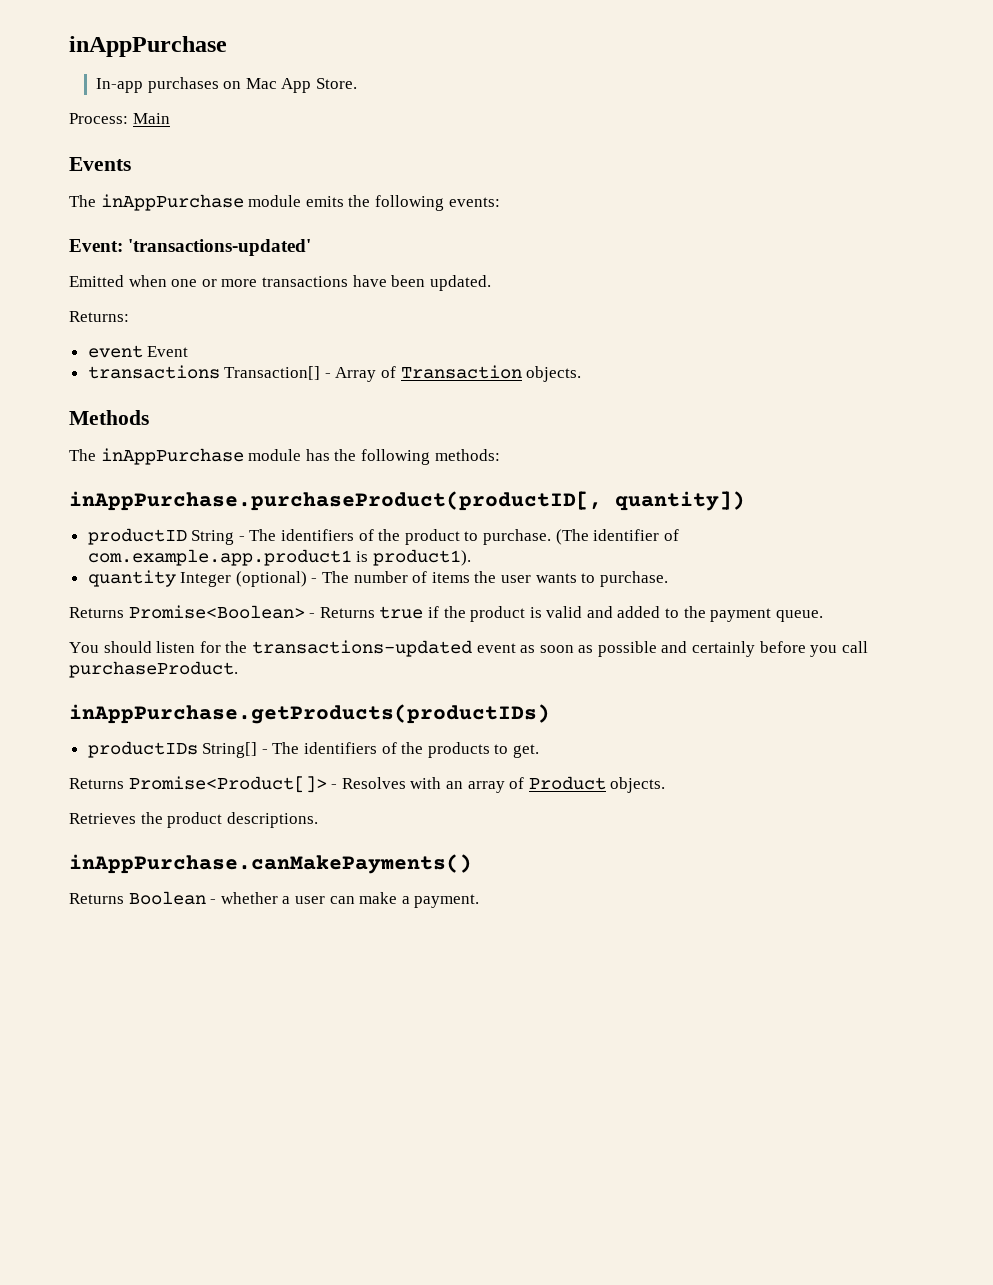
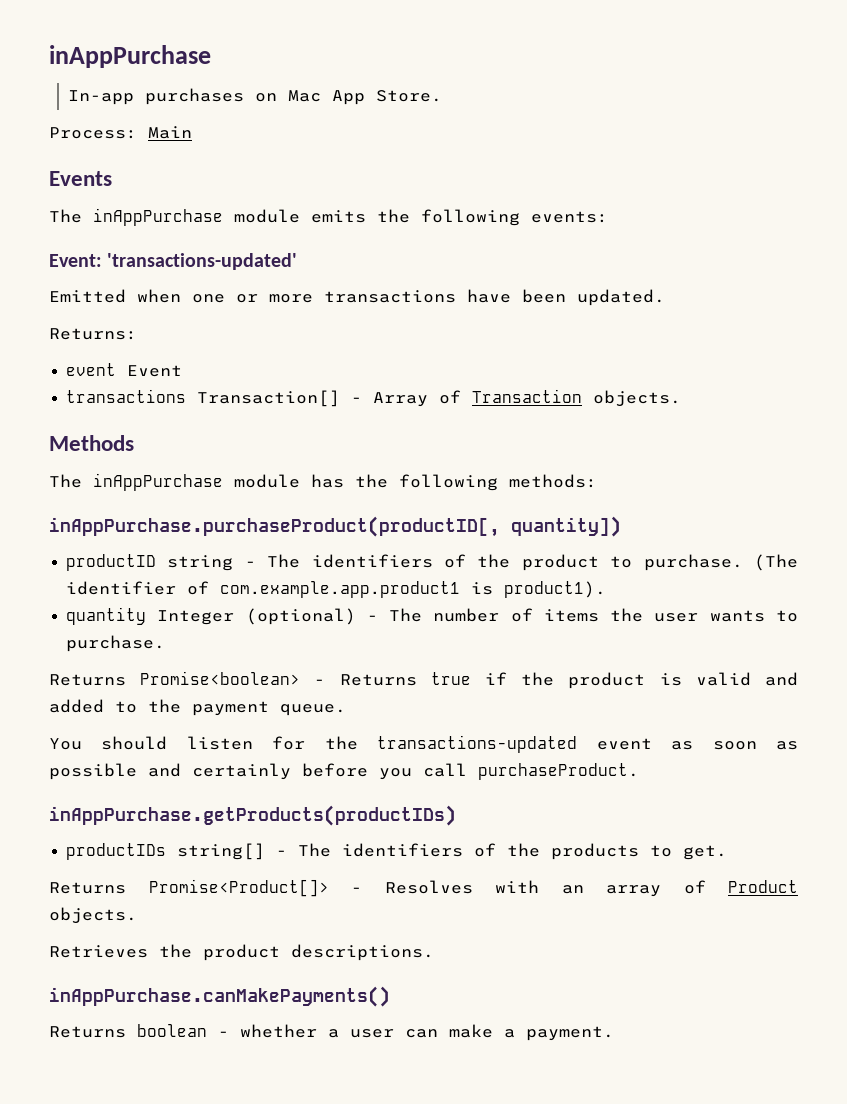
- productID String - The identifiers of the product to purchase.
+ productID string - The identifiers of the product to purchase.
- Returns Promise<Boolean> - Returns true if the product is valid and added to the payment queue.
+ Returns Promise<boolean> - Returns true if the product is valid and added to the payment queue.
- productIDs String[] - The identifiers of the products to get.
+ productIDs string[] - The identifiers of the products to get.
- Returns Boolean - whether a user can make a payment.
+ Returns boolean - whether a user can make a payment.

